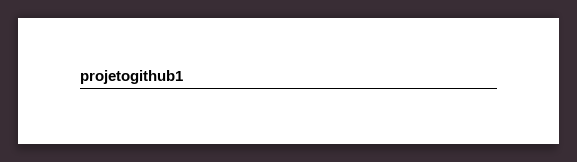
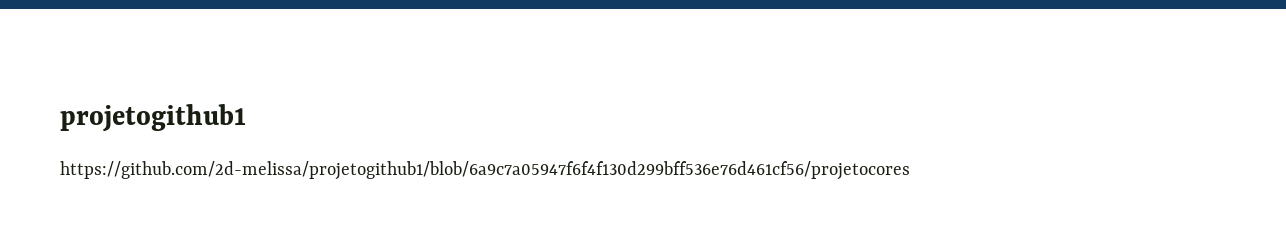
+ https://github.com/2d-melissa/projetogithub1/blob/6a9c7a05947f6f4f130d299bff536e76d461cf56/projetocores

